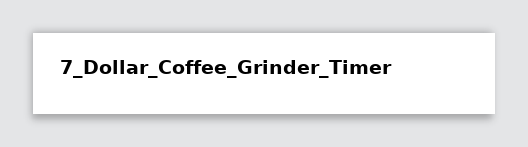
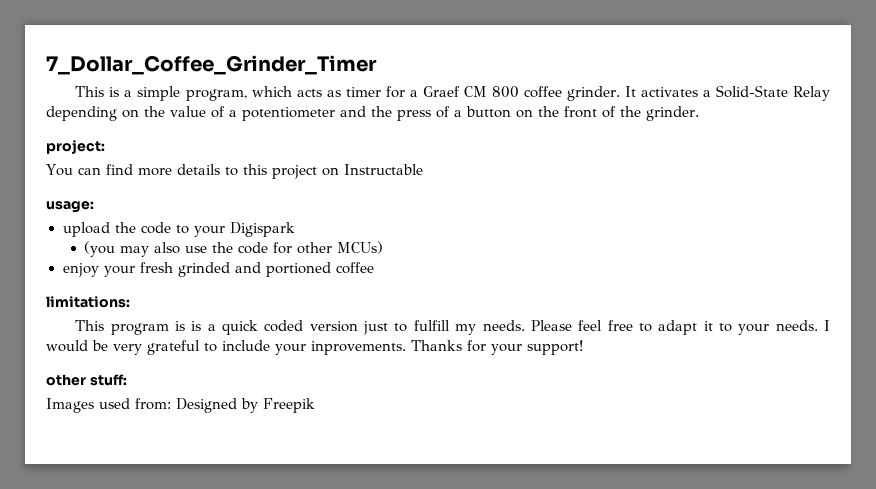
+ This is a simple program, which acts as timer for a Graef CM 800 coffee grinder. It activates a Solid-State Relay depending on the value of a potentiometer and the press of a button on the front of the grinder.
+ project:
+ You can find more details to this project on Instructable
+ usage:
+ upload the code to your Digispark
+ (you may also use the code for other MCUs)
+ enjoy your fresh grinded and portioned coffee
+ limitations:
+ This program is is a quick coded version just to fulfill my needs. Please feel free to adapt it to your needs. I would be very grateful to include your inprovements. Thanks for your support!
+ other stuff:
+ Images used from: Designed by Freepik

